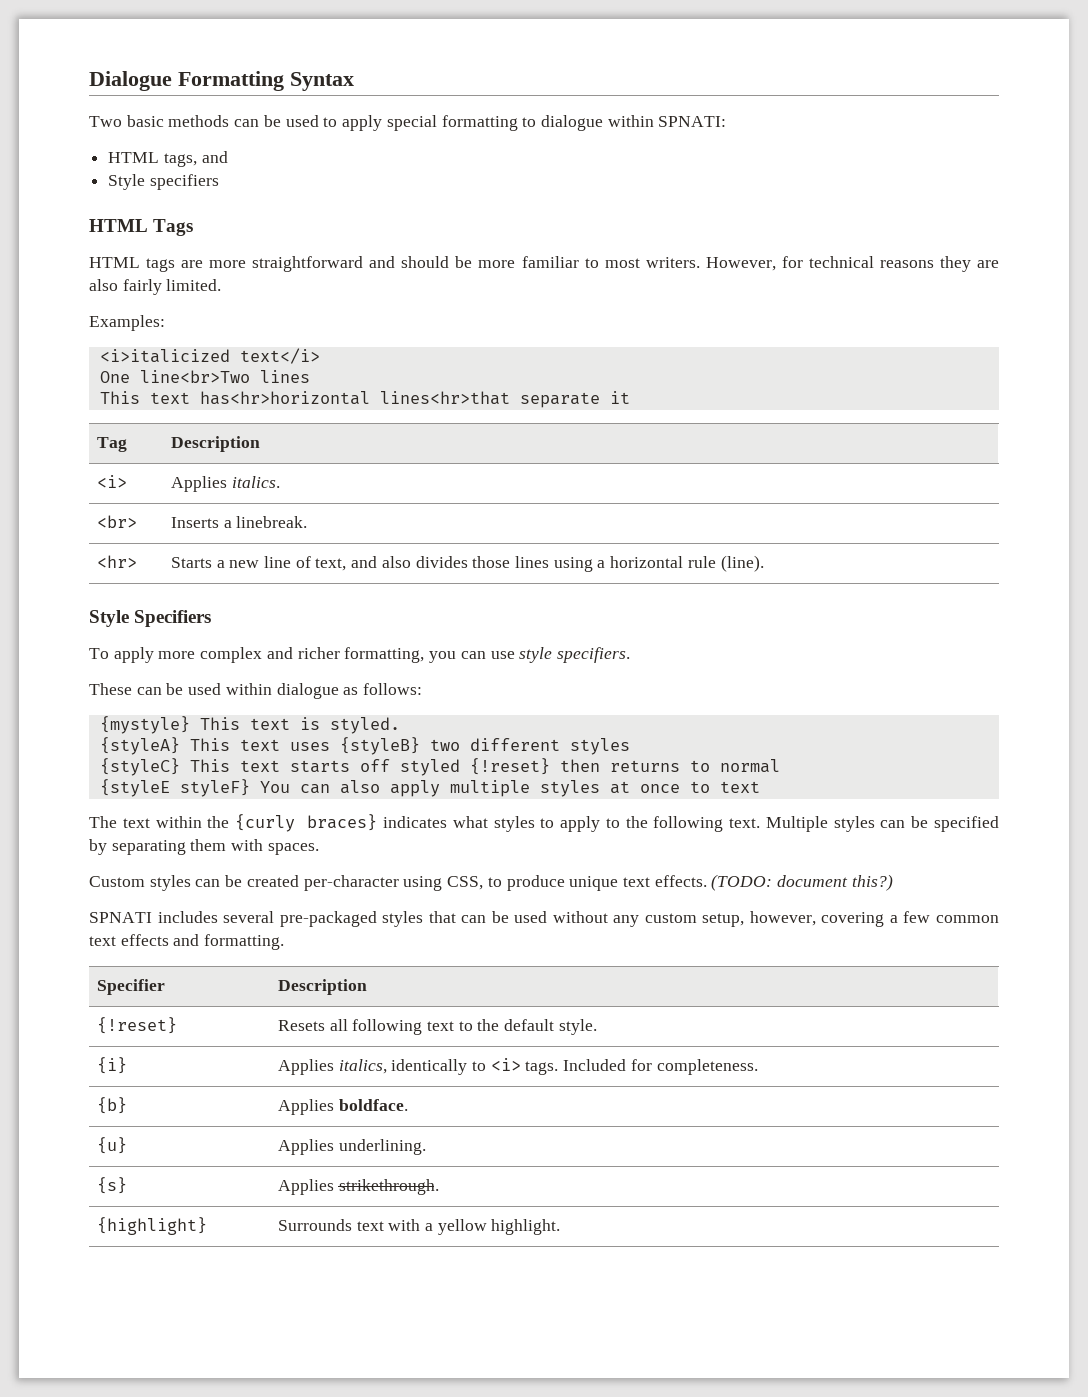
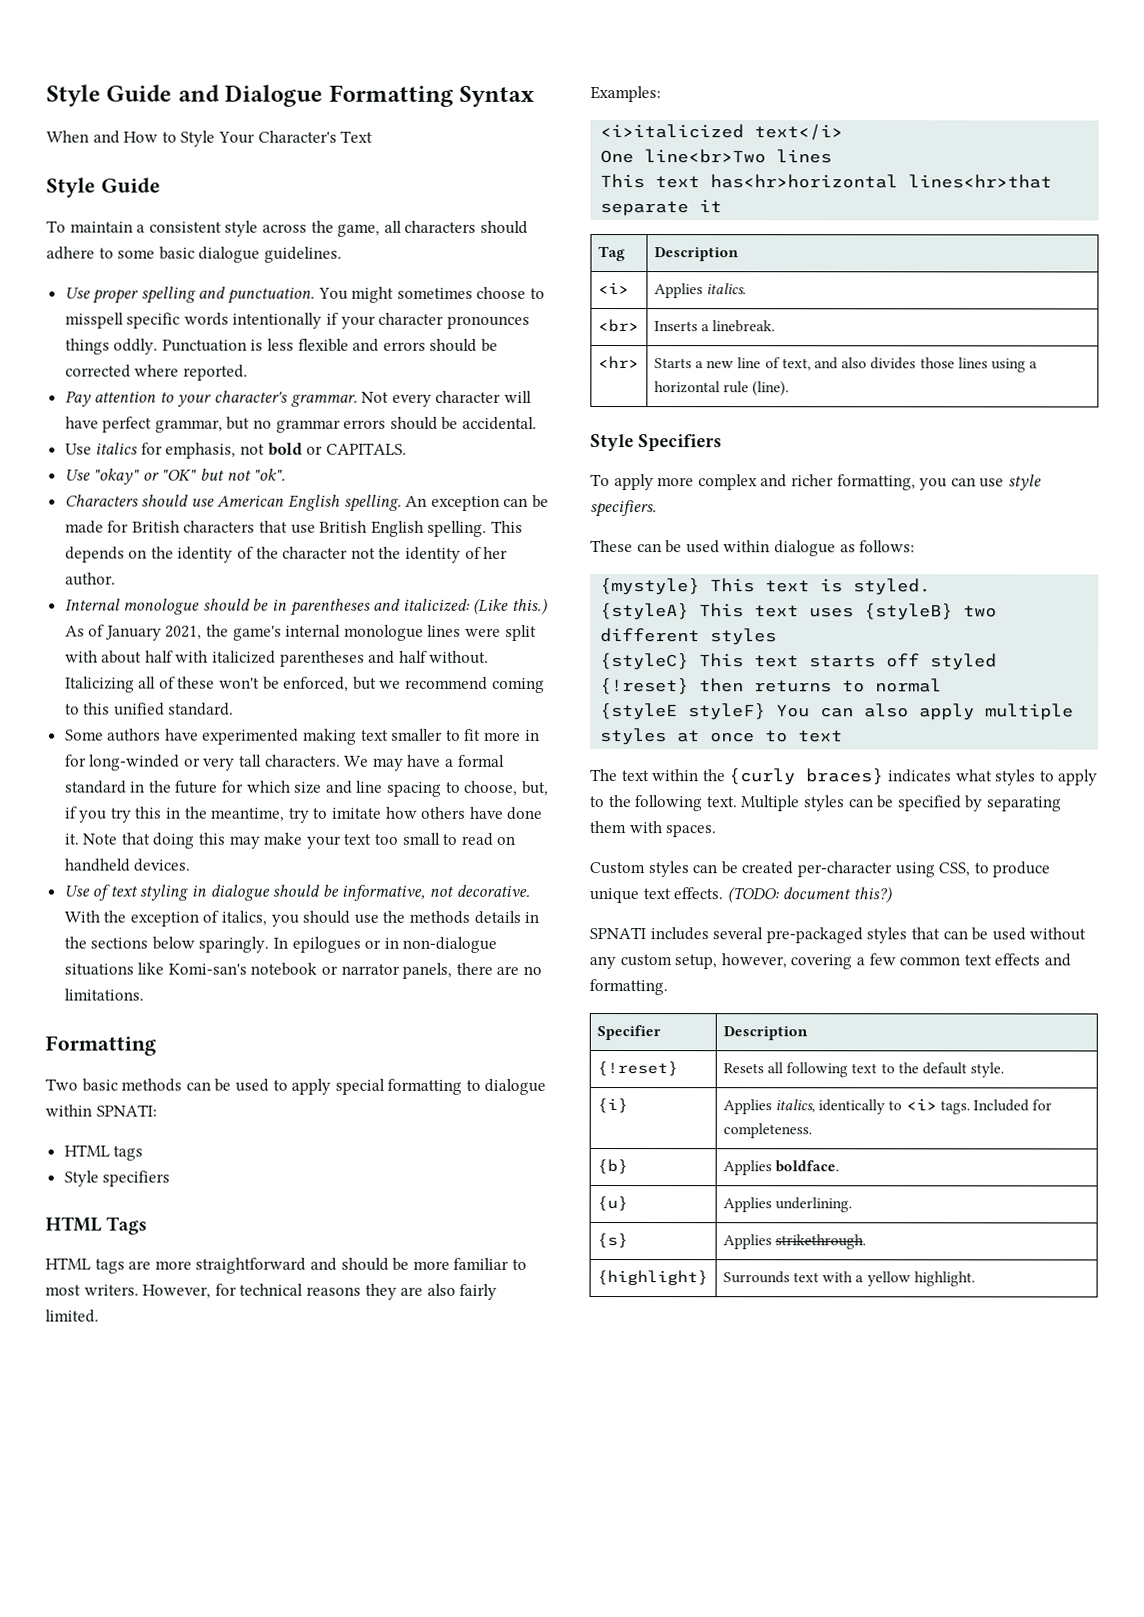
- Dialogue Formatting Syntax
+ Style Guide and Dialogue Formatting Syntax
+ When and How to Style Your Character's Text
+ Style Guide
+ To maintain a consistent style across the game, all characters should adhere to some basic dialogue guidelines.
+ Use proper spelling and punctuation. You might sometimes choose to misspell specific words intentionally if your character pronounces things oddly. Punctuation is less flexible and errors should be corrected where reported.
+ Pay attention to your character's grammar. Not every character will have perfect grammar, but no grammar errors should be accidental.
+ Use italics for emphasis, not bold or CAPITALS.
+ Use "okay" or "OK" but not "ok".
+ Characters should use American English spelling. An exception can be made for British characters that use British English spelling. This depends on the identity of the character not the identity of her author.
+ Internal monologue should be in parentheses and italicized: (Like this.) As of January 2021, the game's internal monologue lines were split with about half with italicized parentheses and half without. Italicizing all of these won't be enforced, but we recommend coming to this unified standard.
+ Some authors have experimented making text smaller to fit more in for long-winded or very tall characters. We may have a formal standard in the future for which size and line spacing to choose, but, if you try this in the meantime, try to imitate how others have done it. Note that doing this may make your text too small to read on handheld devices.
+ Use of text styling in dialogue should be informative, not decorative. With the exception of italics, you should use the methods details in the sections below sparingly. In epilogues or in non-dialogue situations like Komi-san's notebook or narrator panels, there are no limitations.
+ Formatting
  Two basic methods can be used to apply special formatting to dialogue within SPNATI:
- HTML tags, and
+ HTML tags

